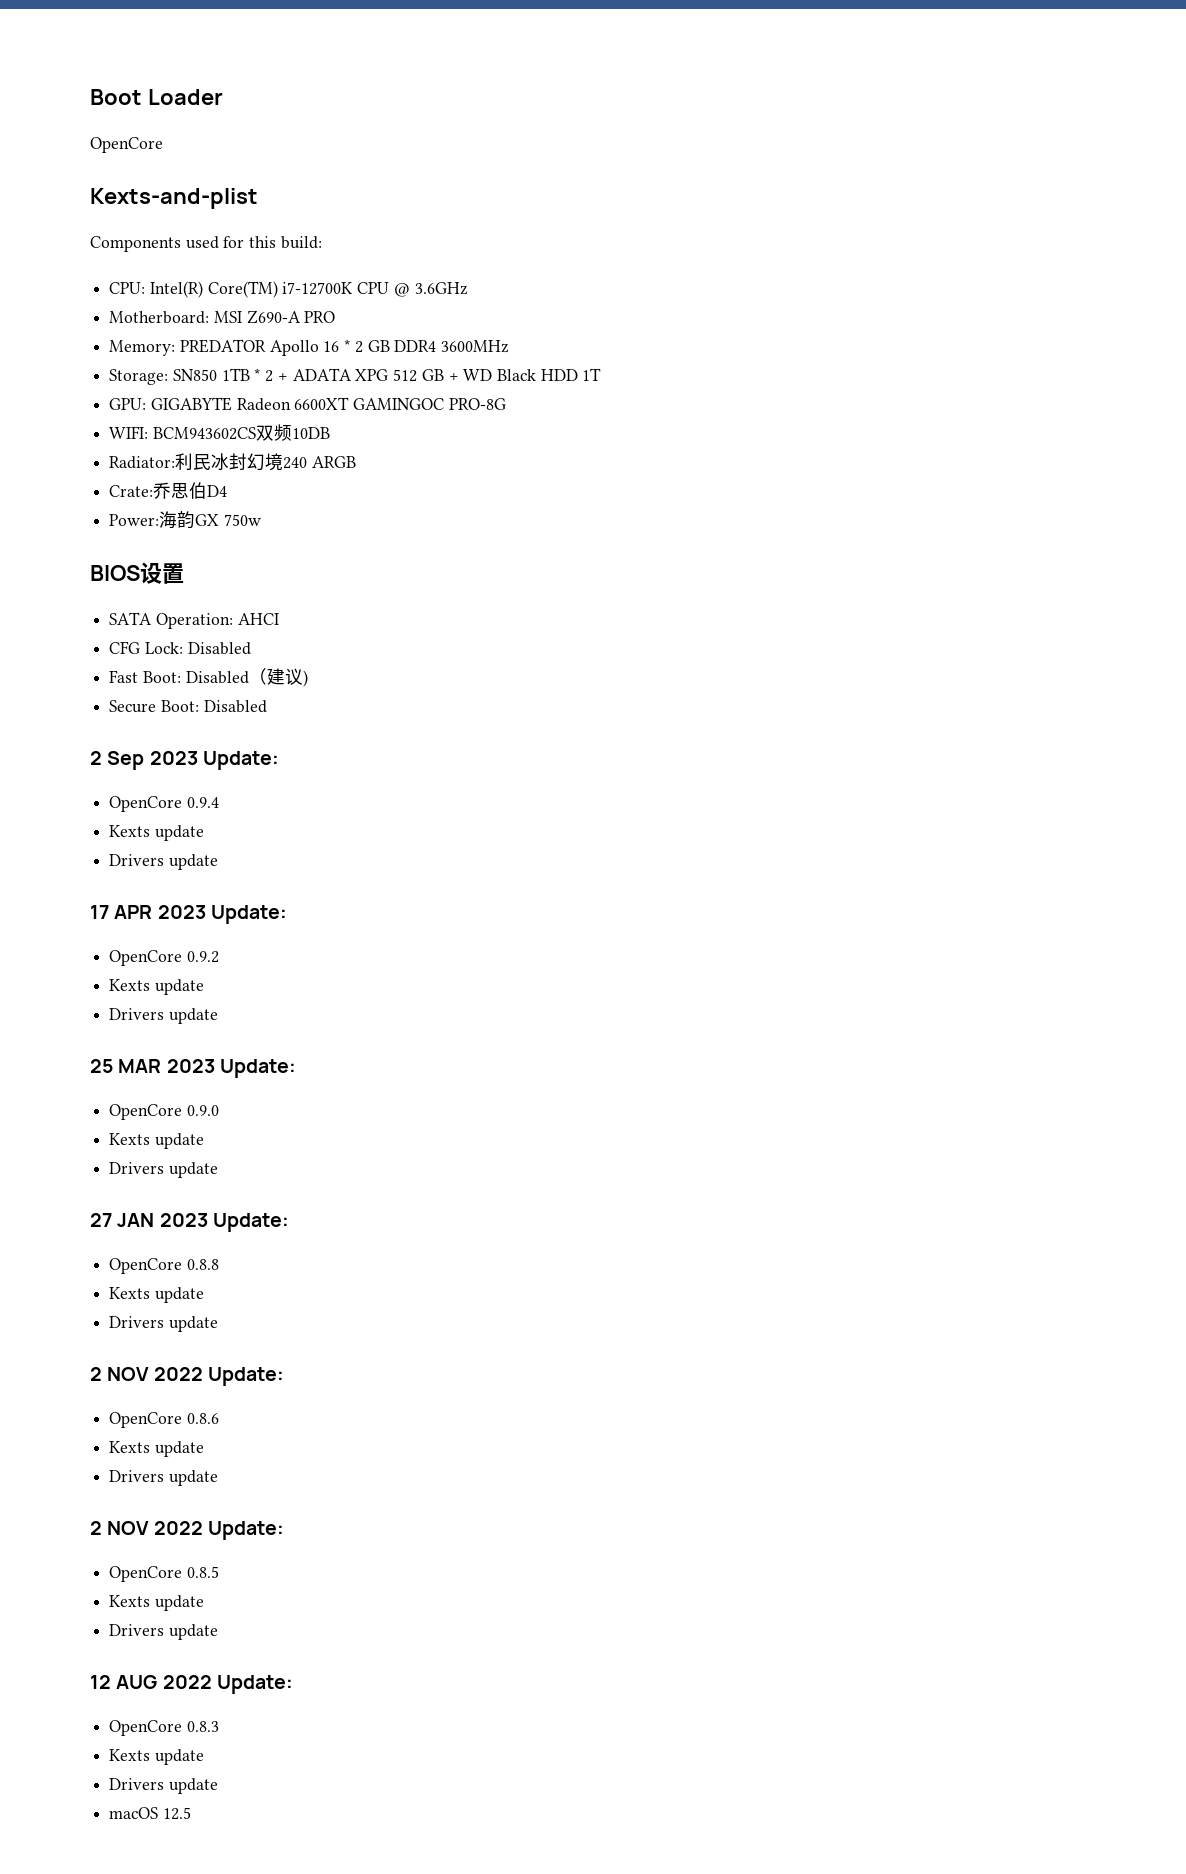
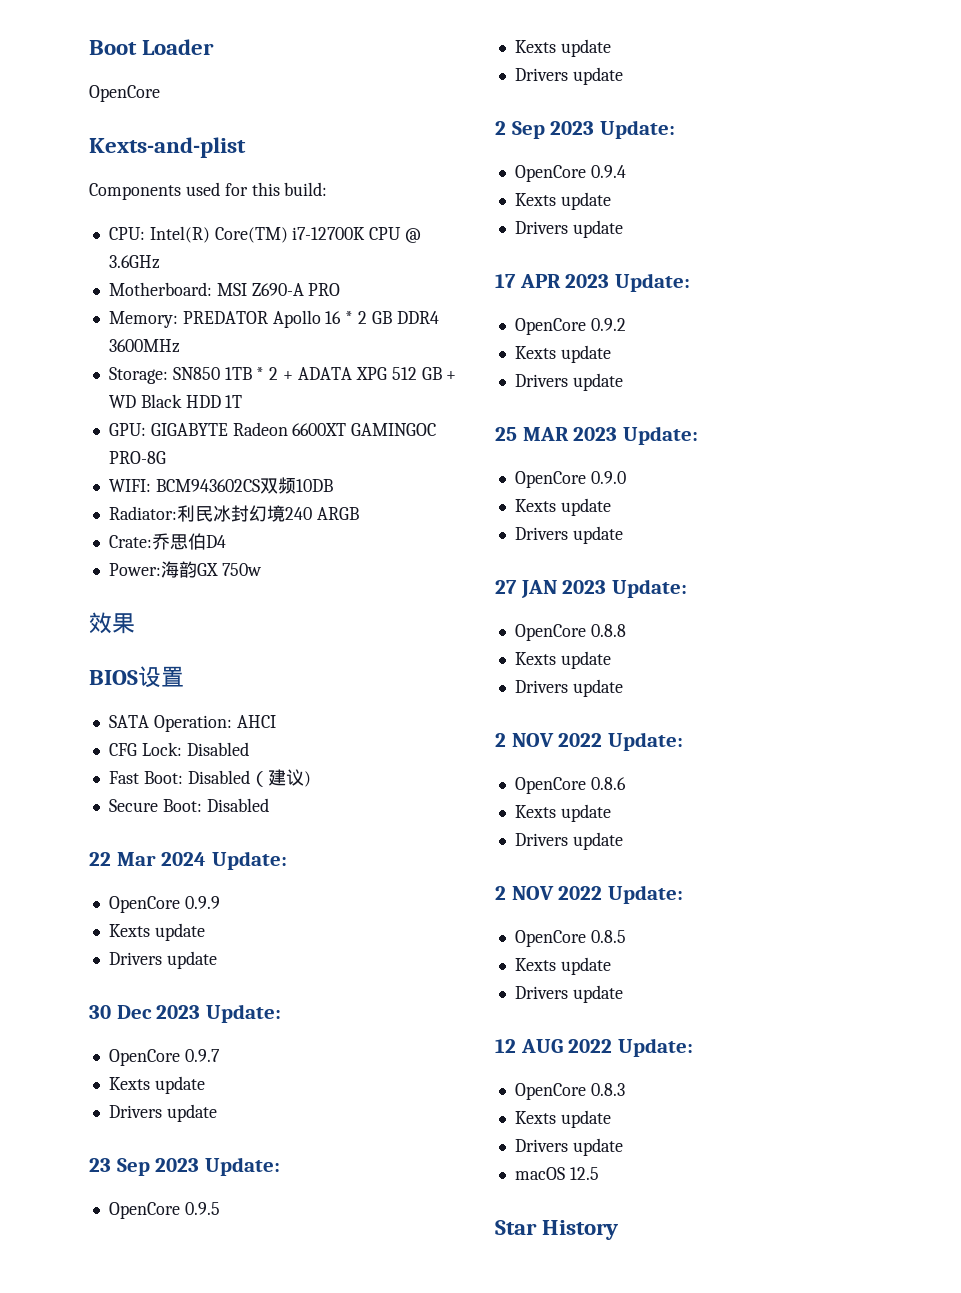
+ 效果
+ 22 Mar 2024 Update:
+ OpenCore 0.9.9
+ Kexts update
+ Drivers update
+ 30 Dec 2023 Update:
+ OpenCore 0.9.7
+ Kexts update
+ Drivers update
+ 23 Sep 2023 Update:
+ OpenCore 0.9.5
+ Kexts update
+ Drivers update
+ Star History

